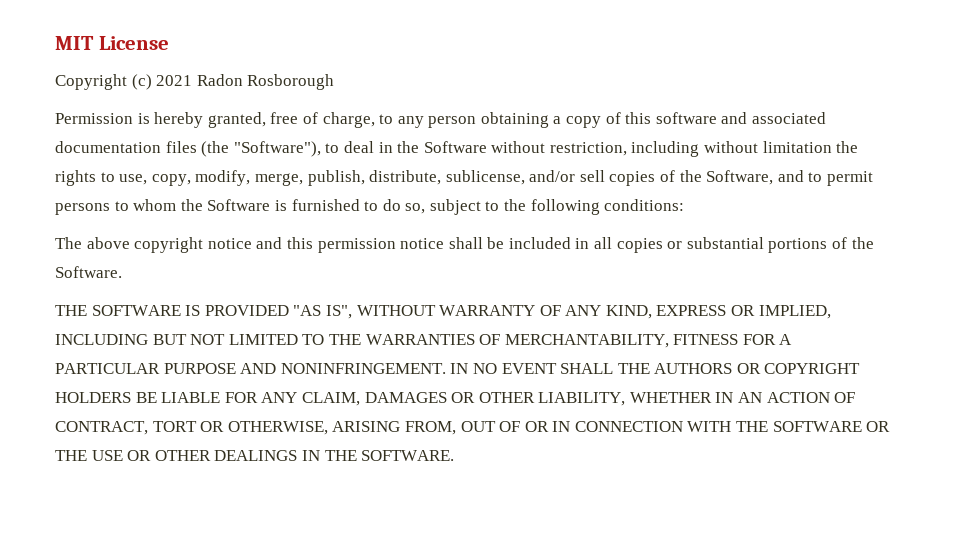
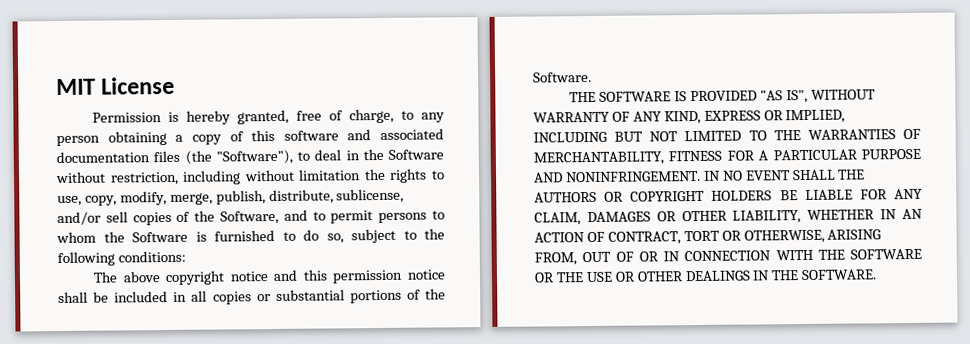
- Copyright (c) 2021 Radon Rosborough

